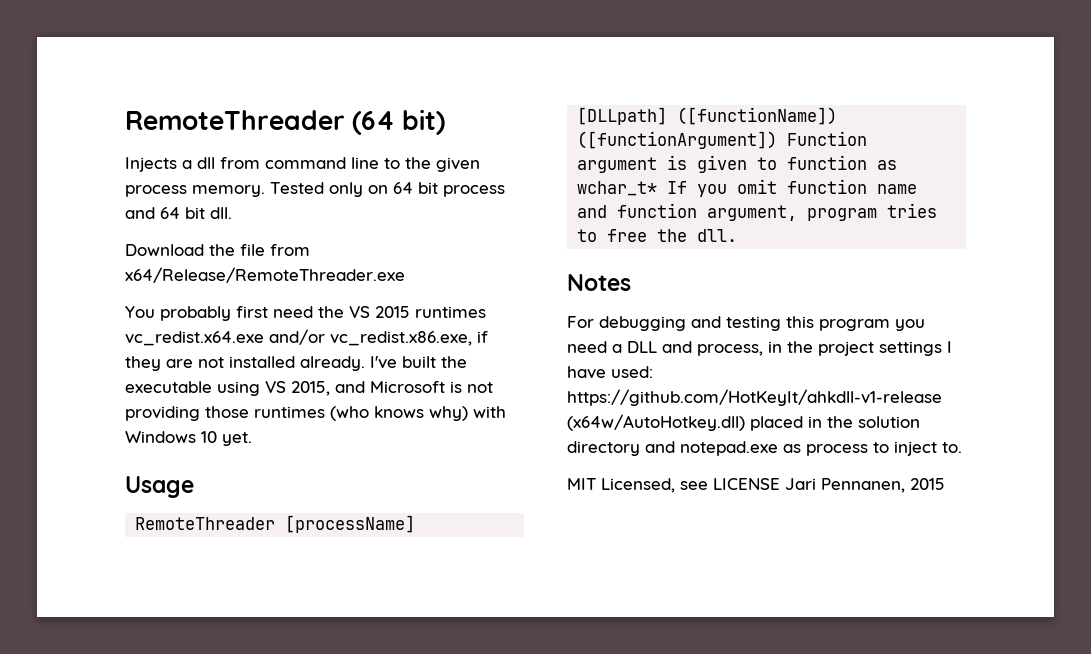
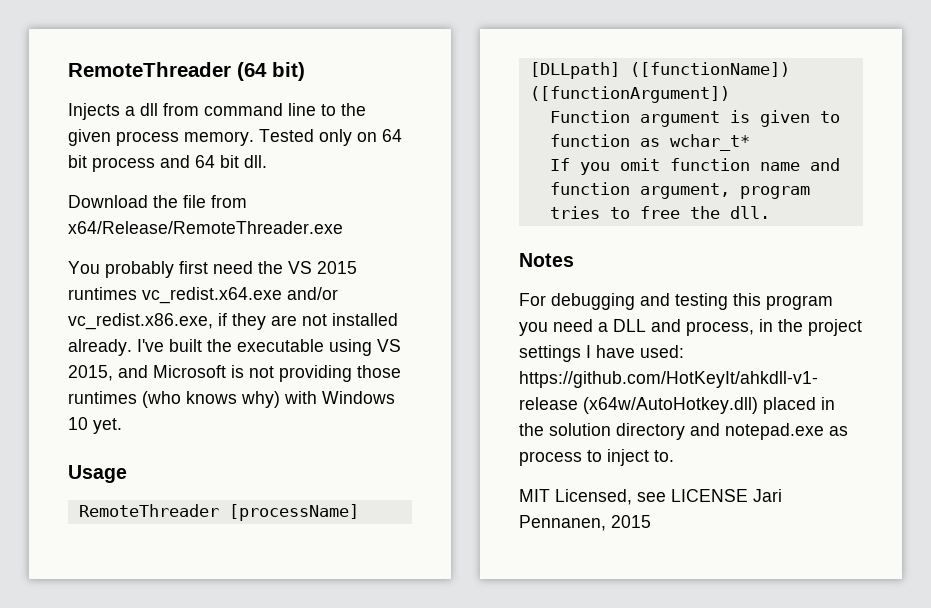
- RemoteThreader [processName] [DLLpath] ([functionName]) ([functionArgument]) Function argument is given to function as wchar_t* If you omit function name and function argument, program tries to free the dll.
+ RemoteThreader [processName] [DLLpath] ([functionName]) ([functionArgument])
+ Function argument is given to function as wchar_t*
+ If you omit function name and function argument, program tries to free the dll.

